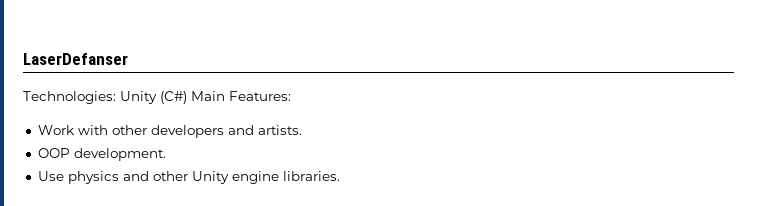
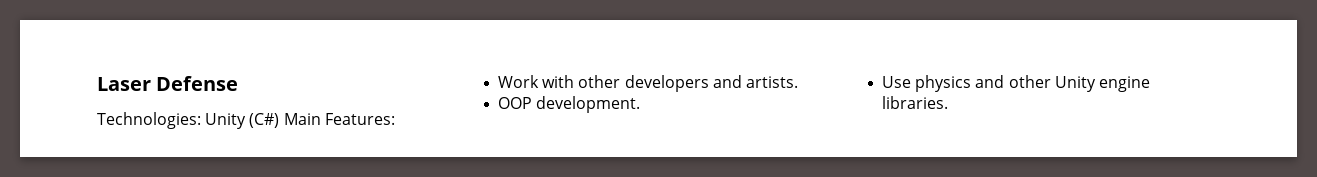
- LaserDefanser
+ Laser Defense

